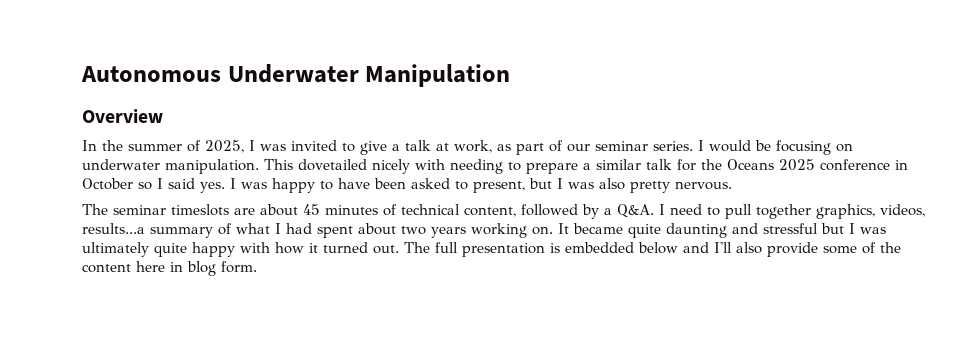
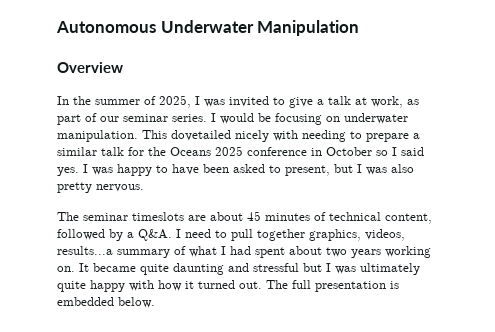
- The full presentation is embedded below and I'll also provide some of the content here in blog form.
+ The full presentation is embedded below.

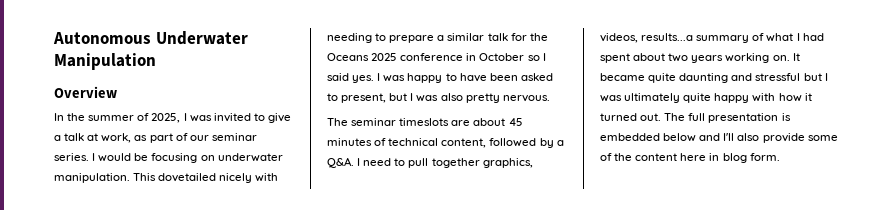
- The full presentation is embedded below.
+ The full presentation is embedded below and I'll also provide some of the content here in blog form.

